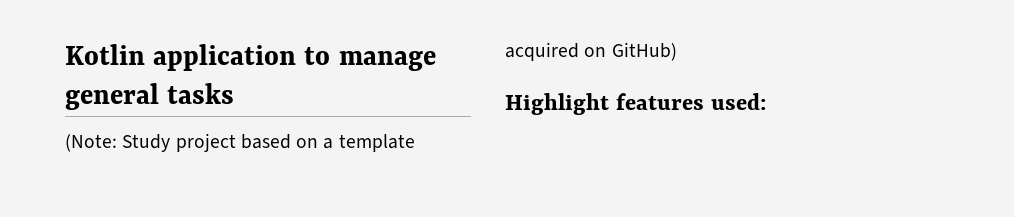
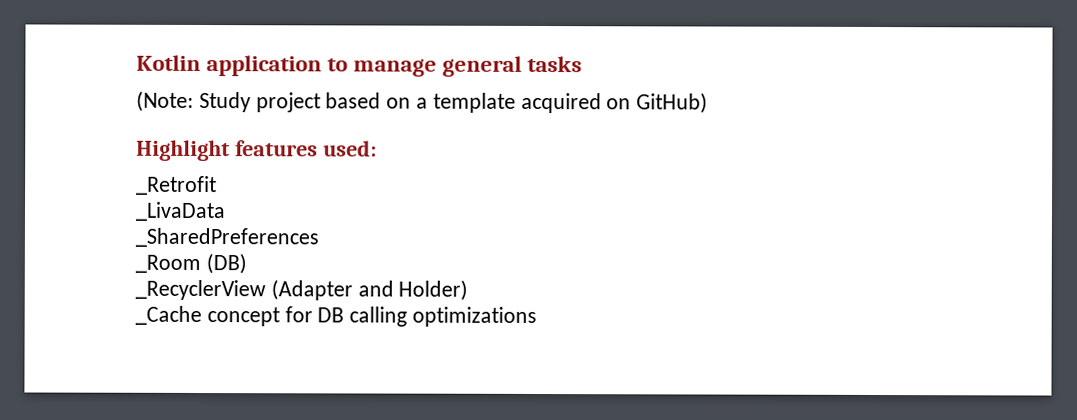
+ _Retrofit
+ _LivaData
+ _SharedPreferences
+ _Room (DB)
+ _RecyclerView (Adapter and Holder)
+ _Cache concept for DB calling optimizations

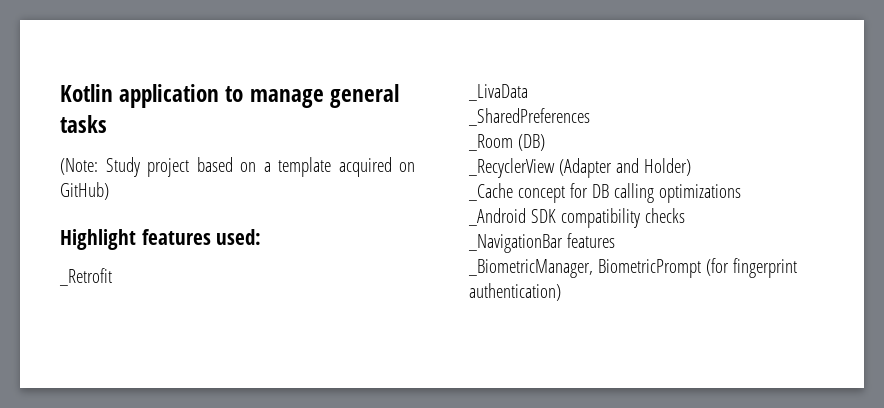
+ _Android SDK compatibility checks
+ _NavigationBar features
+ _BiometricManager, BiometricPrompt (for fingerprint authentication)

